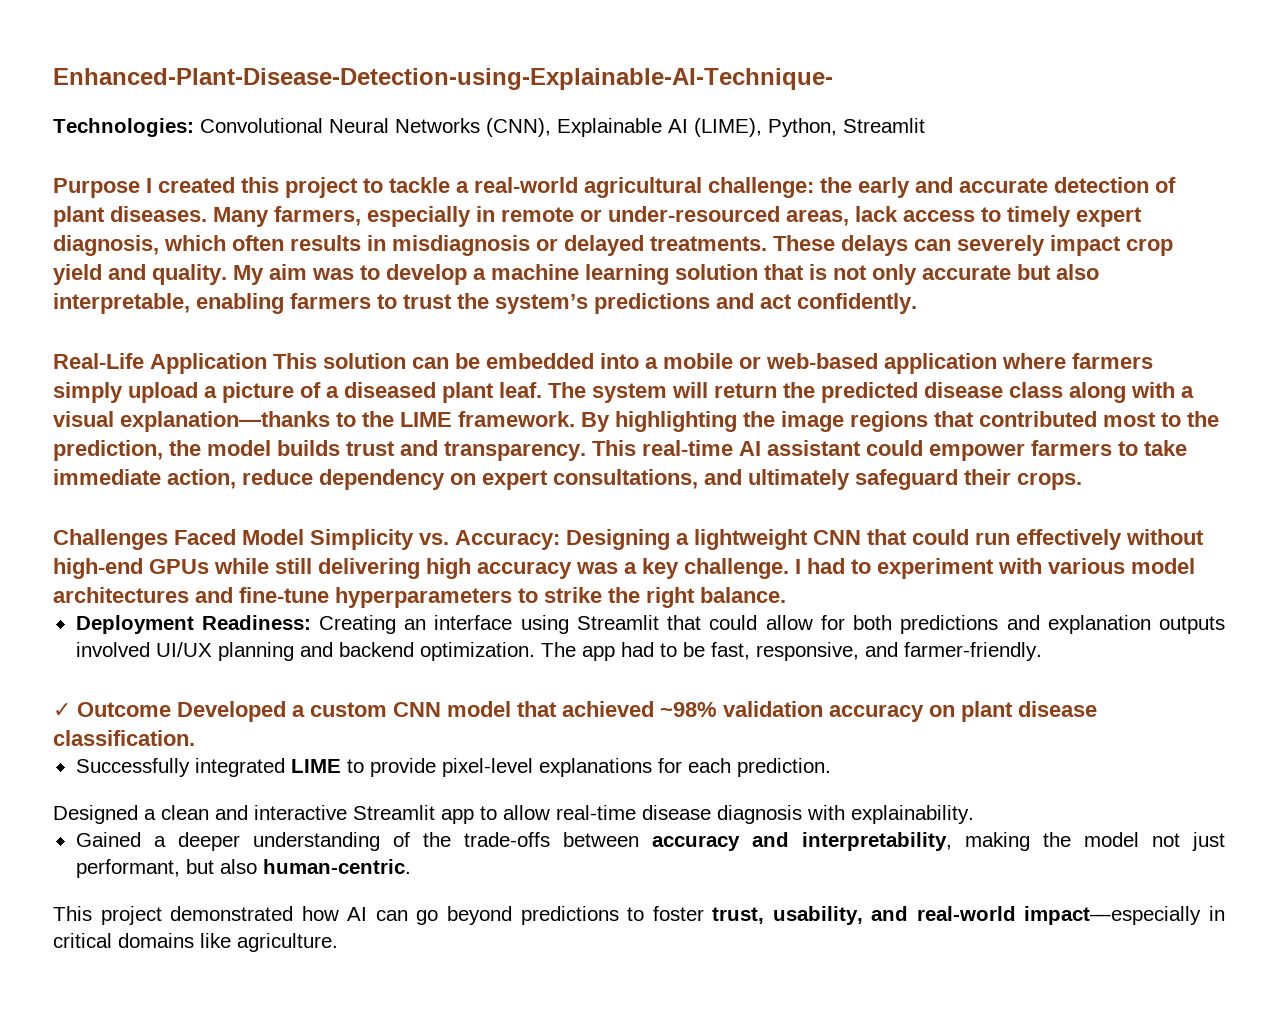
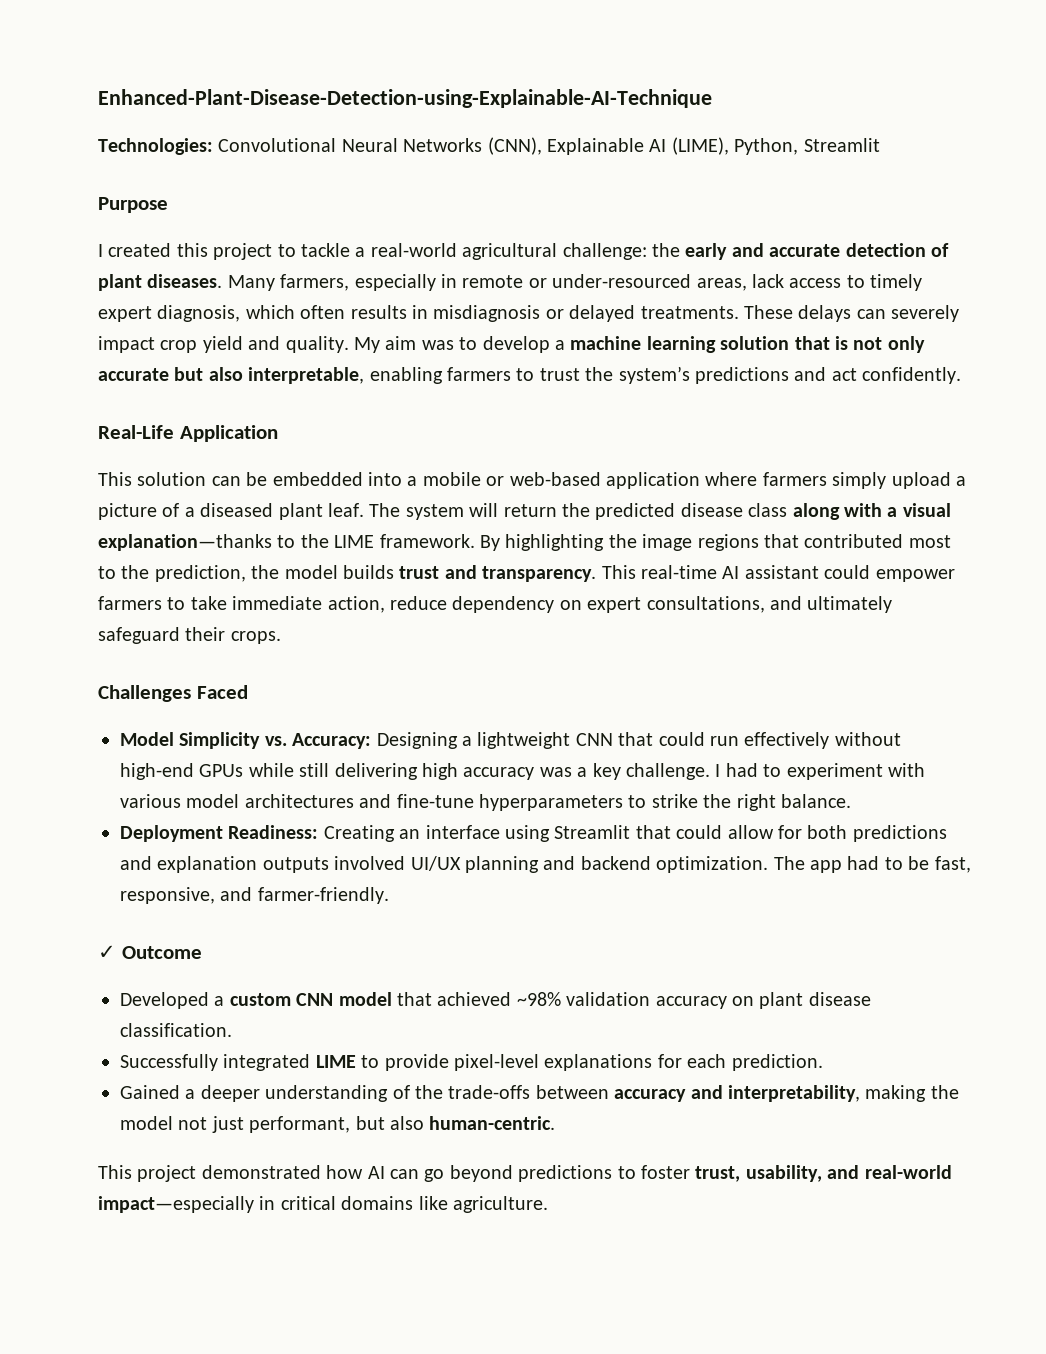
- Enhanced-Plant-Disease-Detection-using-Explainable-AI-Technique-
+ Enhanced-Plant-Disease-Detection-using-Explainable-AI-Technique
- Purpose I created this project to tackle a real-world agricultural challenge: the early and accurate detection of plant diseases.
+ Purpose
+ I created this project to tackle a real-world agricultural challenge: the early and accurate detection of plant diseases.
- Real-Life Application This solution can be embedded into a mobile or web-based application where farmers simply upload a picture of a diseased plant leaf.
+ Real-Life Application
+ This solution can be embedded into a mobile or web-based application where farmers simply upload a picture of a diseased plant leaf.
- Challenges Faced Model Simplicity vs. Accuracy: Designing a lightweight CNN that could run effectively without high-end GPUs while still delivering high accuracy was a key challenge.
+ Challenges Faced
+ Model Simplicity vs. Accuracy: Designing a lightweight CNN that could run effectively without high-end GPUs while still delivering high accuracy was a key challenge.
- ✓ Outcome Developed a custom CNN model that achieved ~98% validation accuracy on plant disease classification.
+ ✓ Outcome
+ Developed a custom CNN model that achieved ~98% validation accuracy on plant disease classification.
- Designed a clean and interactive Streamlit app to allow real-time disease diagnosis with explainability.

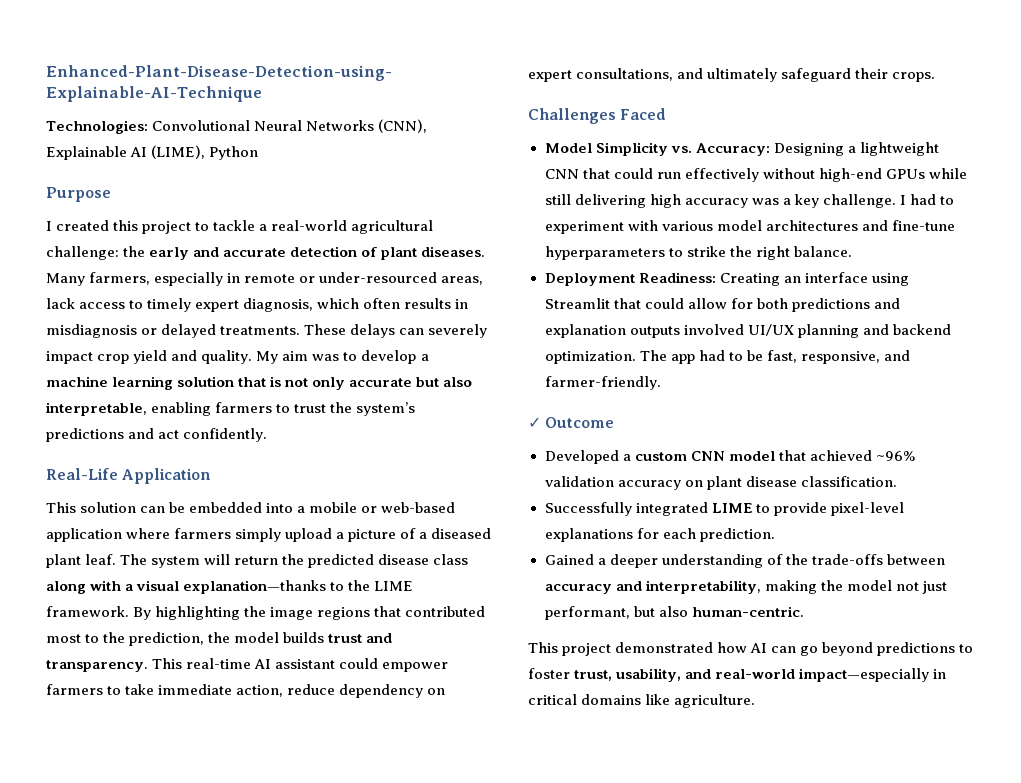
- Technologies: Convolutional Neural Networks (CNN), Explainable AI (LIME), Python, Streamlit
+ Technologies: Convolutional Neural Networks (CNN), Explainable AI (LIME), Python
- Developed a custom CNN model that achieved ~98% validation accuracy on plant disease classification.
+ Developed a custom CNN model that achieved ~96% validation accuracy on plant disease classification.

